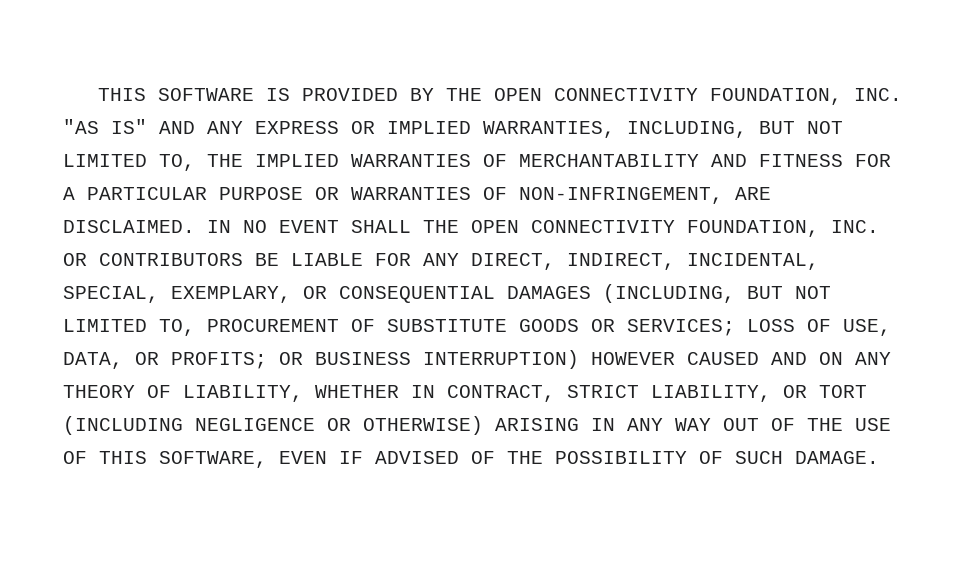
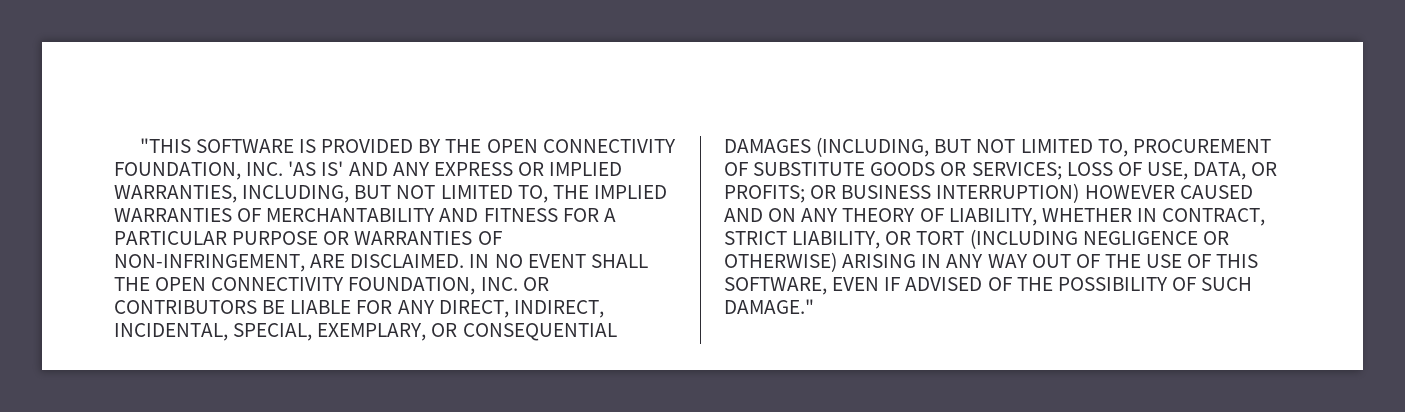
- THIS SOFTWARE IS PROVIDED BY THE OPEN CONNECTIVITY FOUNDATION, INC. "AS IS" AND ANY EXPRESS OR IMPLIED WARRANTIES, INCLUDING, BUT NOT LIMITED TO, THE IMPLIED WARRANTIES OF MERCHANTABILITY AND FITNESS FOR A PARTICULAR PURPOSE OR WARRANTIES OF NON-INFRINGEMENT, ARE DISCLAIMED.
+ "THIS SOFTWARE IS PROVIDED BY THE OPEN CONNECTIVITY FOUNDATION, INC. 'AS IS' AND ANY EXPRESS OR IMPLIED WARRANTIES, INCLUDING, BUT NOT LIMITED TO, THE IMPLIED WARRANTIES OF MERCHANTABILITY AND FITNESS FOR A PARTICULAR PURPOSE OR WARRANTIES OF NON-INFRINGEMENT, ARE DISCLAIMED.
- OR BUSINESS INTERRUPTION) HOWEVER CAUSED AND ON ANY THEORY OF LIABILITY, WHETHER IN CONTRACT, STRICT LIABILITY, OR TORT (INCLUDING NEGLIGENCE OR OTHERWISE) ARISING IN ANY WAY OUT OF THE USE OF THIS SOFTWARE, EVEN IF ADVISED OF THE POSSIBILITY OF SUCH DAMAGE.
+ OR BUSINESS INTERRUPTION) HOWEVER CAUSED AND ON ANY THEORY OF LIABILITY, WHETHER IN CONTRACT, STRICT LIABILITY, OR TORT (INCLUDING NEGLIGENCE OR OTHERWISE) ARISING IN ANY WAY OUT OF THE USE OF THIS SOFTWARE, EVEN IF ADVISED OF THE POSSIBILITY OF SUCH DAMAGE."

